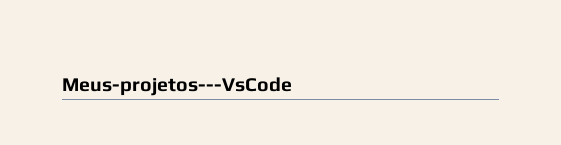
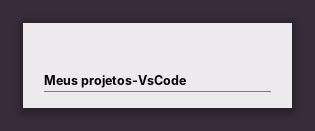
- Meus-projetos---VsCode
+ Meus projetos-VsCode

